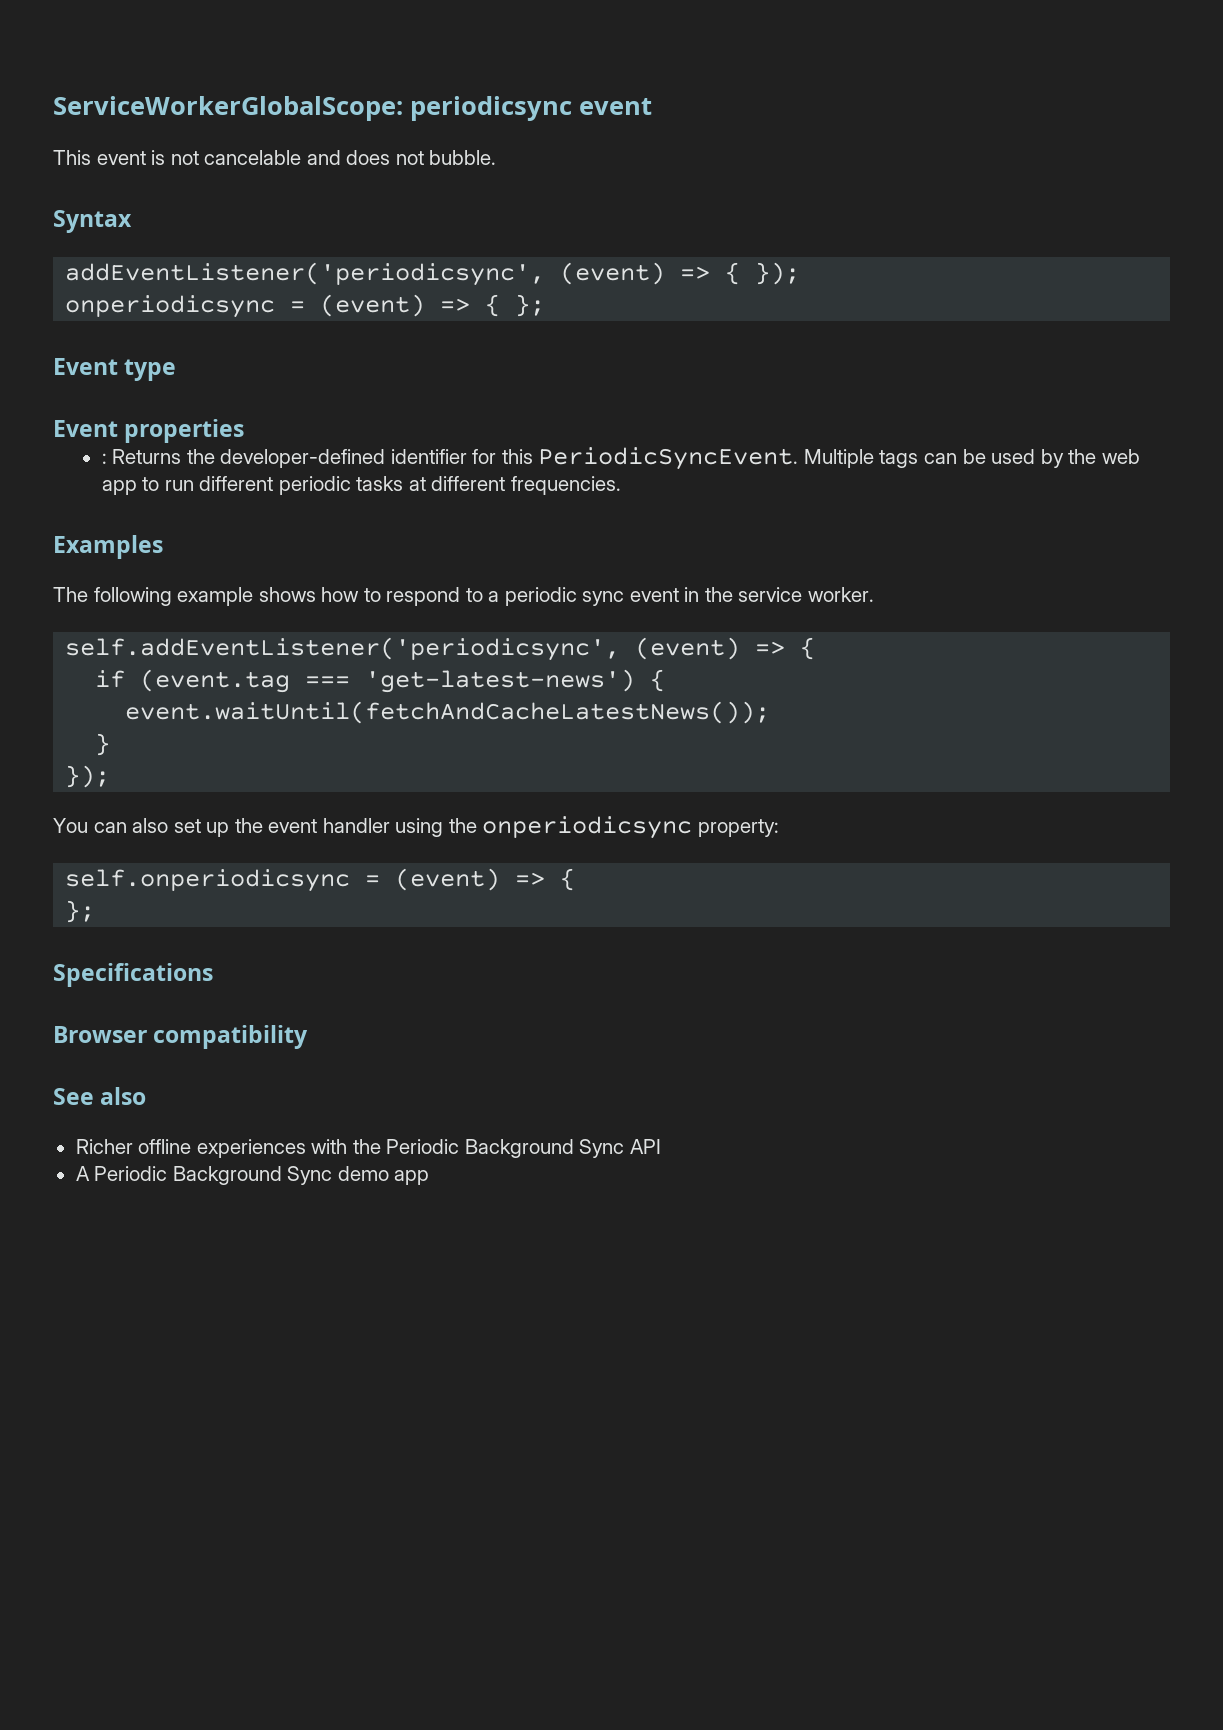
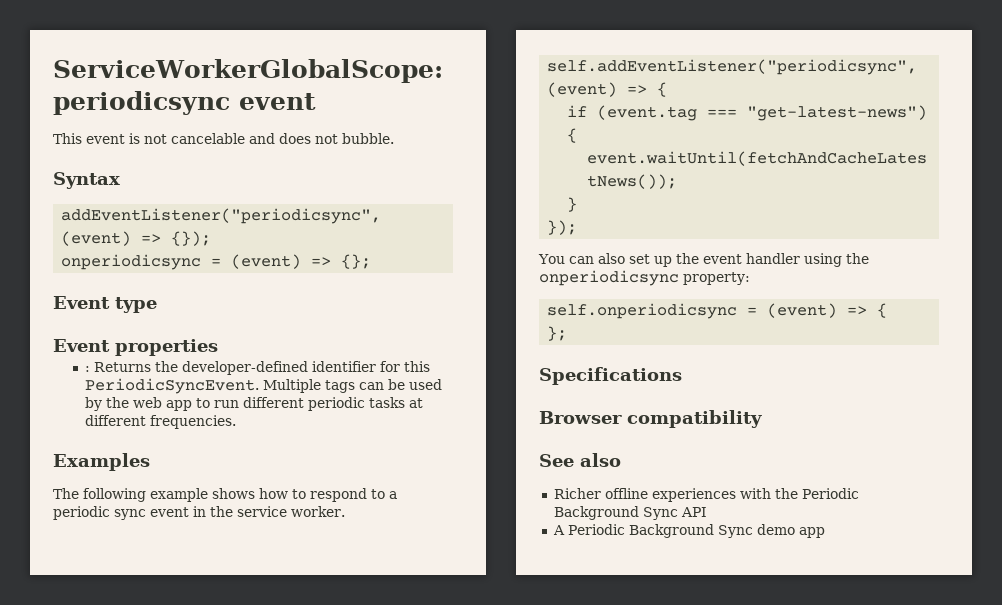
- addEventListener('periodicsync', (event) => { });
+ addEventListener("periodicsync", (event) => {});
- onperiodicsync = (event) => { };
+ onperiodicsync = (event) => {};
- self.addEventListener('periodicsync', (event) => {
+ self.addEventListener("periodicsync", (event) => {
- if (event.tag === 'get-latest-news') {
+ if (event.tag === "get-latest-news") {

